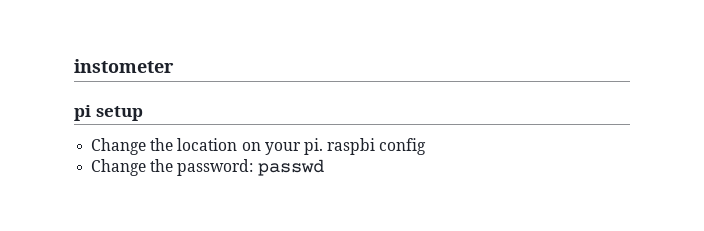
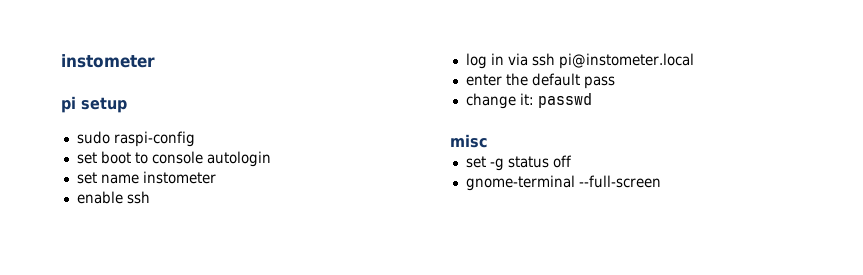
- Change the location on your pi. raspbi config
- Change the password: passwd
+ sudo raspi-config
+ set boot to console autologin
+ set name instometer
+ enable ssh
+ log in via ssh pi@instometer.local
+ enter the default pass
+ change it: passwd
+ misc
+ set -g status off
+ gnome-terminal --full-screen

